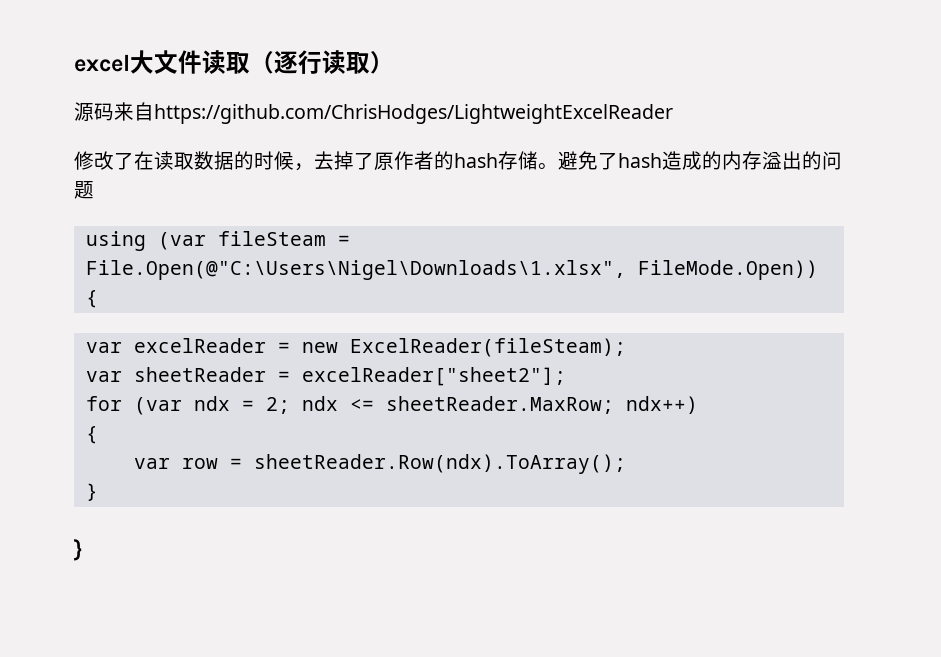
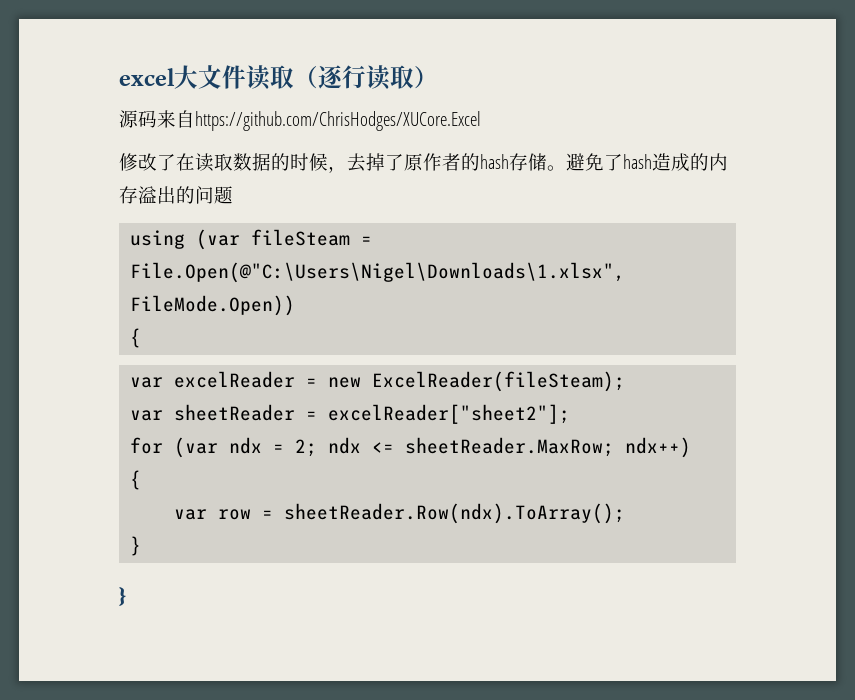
- 源码来自https://github.com/ChrisHodges/LightweightExcelReader
+ 源码来自https://github.com/ChrisHodges/XUCore.Excel

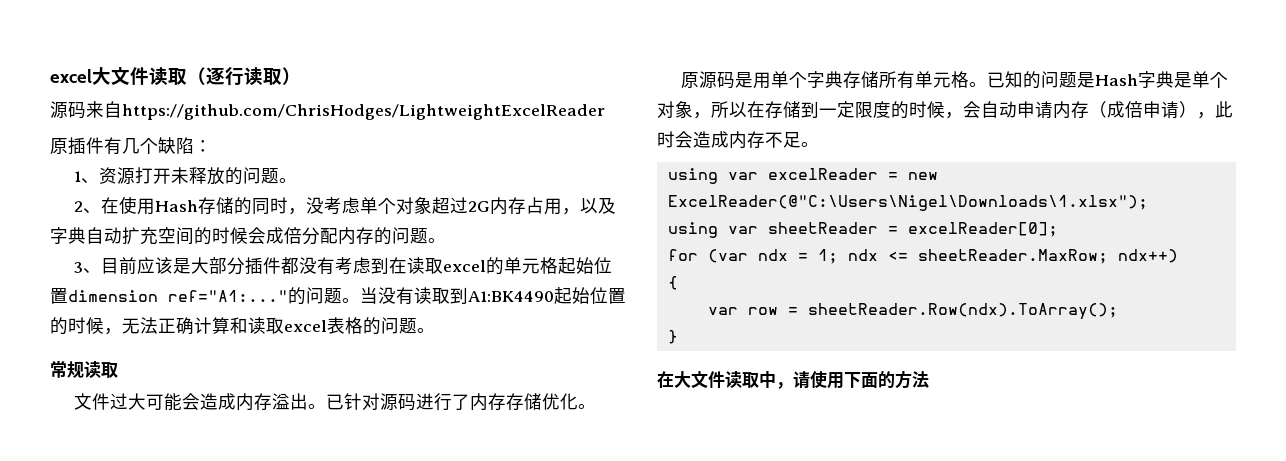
- 源码来自https://github.com/ChrisHodges/XUCore.Excel
- 修改了在读取数据的时候，去掉了原作者的hash存储。避免了hash造成的内存溢出的问题
- using (var fileSteam = File.Open(@"C:\Users\Nigel\Downloads\1.xlsx", FileMode.Open))
- {
- var excelReader = new ExcelReader(fileSteam);
- var sheetReader = excelReader["sheet2"];
+ 源码来自https://github.com/ChrisHodges/LightweightExcelReader
+ 原插件有几个缺陷：
+ 1、资源打开未释放的问题。
+ 2、在使用Hash存储的同时，没考虑单个对象超过2G内存占用，以及字典自动扩充空间的时候会成倍分配内存的问题。
+ 3、目前应该是大部分插件都没有考虑到在读取excel的单元格起始位置dimension ref="A1:..."的问题。当没有读取到A1:BK4490起始位置的时候，无法正确计算和读取excel表格的问题。
+ 常规读取
+ 文件过大可能会造成内存溢出。已针对源码进行了内存存储优化。
+ 原源码是用单个字典存储所有单元格。已知的问题是Hash字典是单个对象，所以在存储到一定限度的时候，会自动申请内存（成倍申请），此时会造成内存不足。
+ using var excelReader = new ExcelReader(@"C:\Users\Nigel\Downloads\1.xlsx");
+ using var sheetReader = excelReader[0];
- for (var ndx = 2; ndx <= sheetReader.MaxRow; ndx++)
+ for (var ndx = 1; ndx <= sheetReader.MaxRow; ndx++)
  var row = sheetReader.Row(ndx).ToArray();
  }
- }
+ 在大文件读取中，请使用下面的方法

